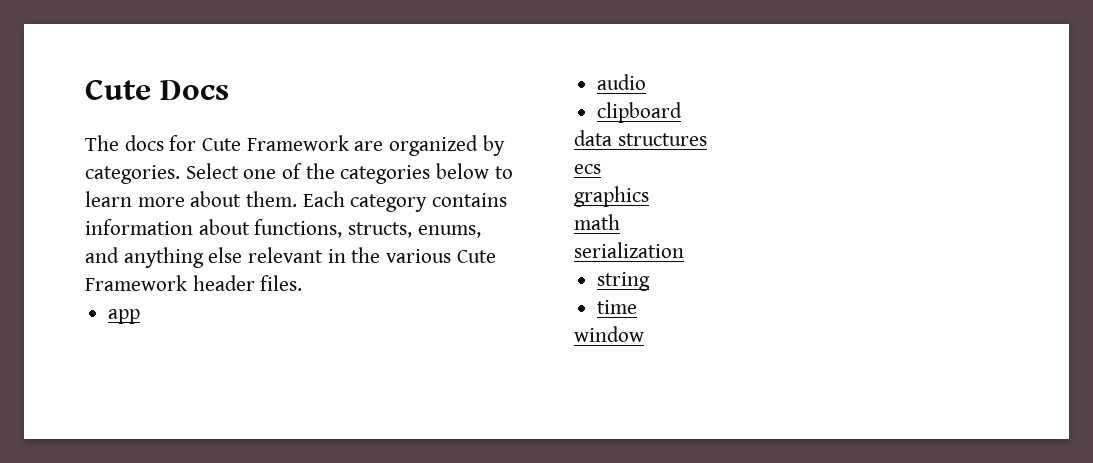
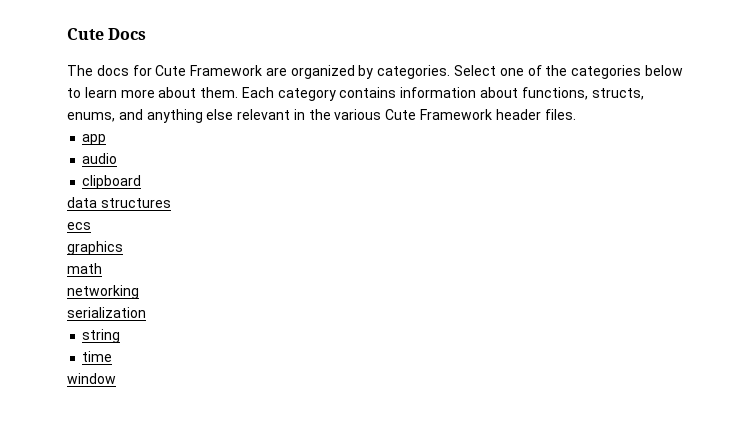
+ networking

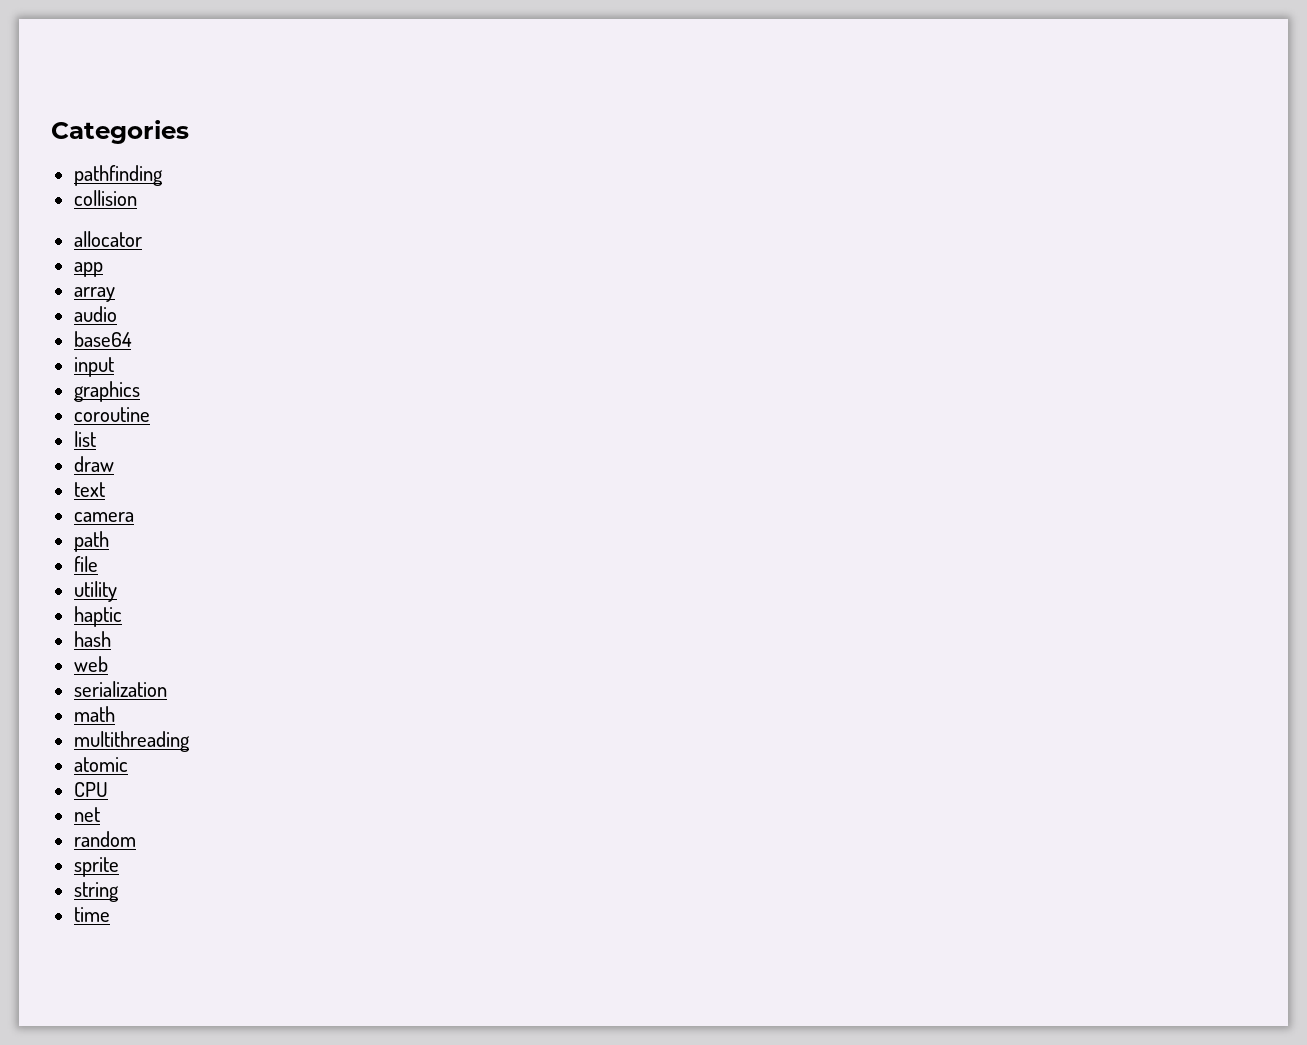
- Cute Docs
- The docs for Cute Framework are organized by categories. Select one of the categories below to learn more about them. Each category contains information about functions, structs, enums, and anything else relevant in the various Cute Framework header files.
+ Categories
+ pathfinding
+ collision
+ allocator
+ array
- clipboard
- data structures
- ecs
+ base64
+ input
  graphics
+ coroutine
+ list
+ draw
+ text
+ camera
+ path
+ file
+ utility
+ haptic
+ hash
+ web
+ serialization
  math
- networking
- serialization
+ multithreading
+ atomic
+ CPU
+ net
+ random
+ sprite
- window

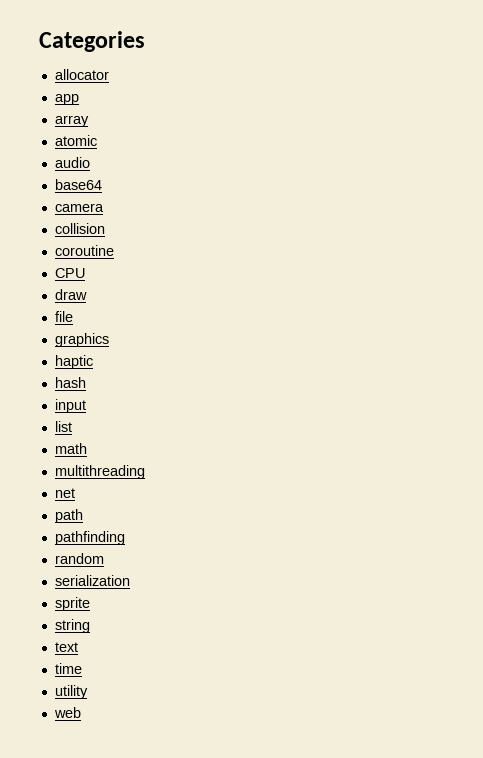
- pathfinding
- collision
+ atomic
- input
- graphics
+ camera
+ collision
- list
+ CPU
- text
- camera
- path
- utility
+ graphics
- web
- serialization
+ input
+ list
- atomic
- CPU
+ path
+ pathfinding
+ serialization
+ text
+ utility
+ web

